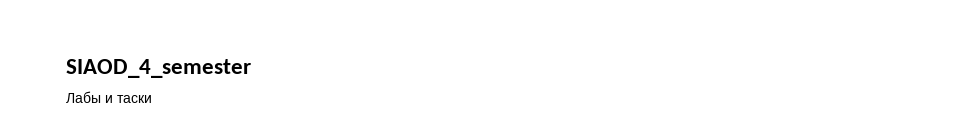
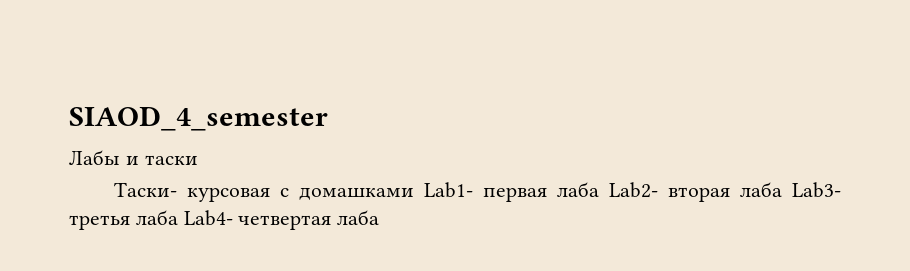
+ Таски- курсовая с домашками Lab1- первая лаба Lab2- вторая лаба Lab3- третья лаба Lab4- четвертая лаба

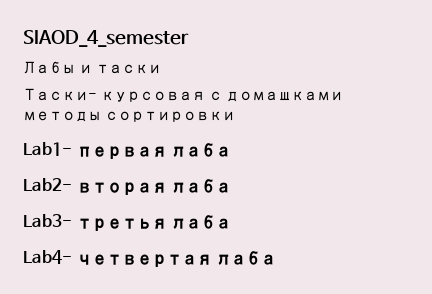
- Таски- курсовая с домашками Lab1- первая лаба Lab2- вторая лаба Lab3- третья лаба Lab4- четвертая лаба
+ Таски- курсовая с домашками методы сортировки
+ Lab1- первая лаба
+ Lab2- вторая лаба
+ Lab3- третья лаба
+ Lab4- четвертая лаба

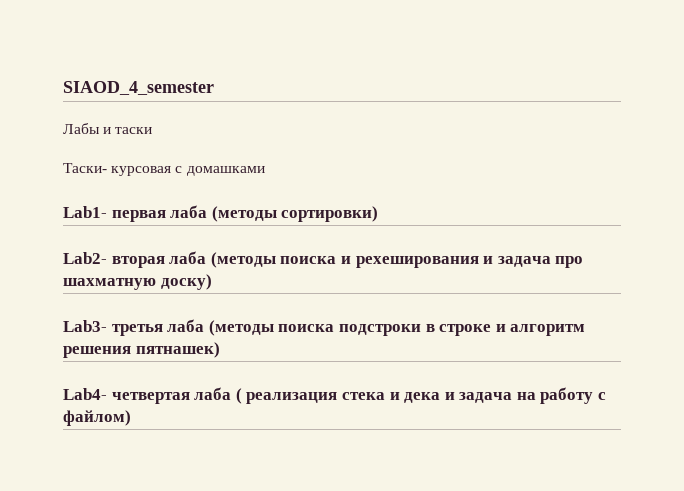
- Таски- курсовая с домашками методы сортировки
+ Таски- курсовая с домашками
- Lab1- первая лаба
+ Lab1- первая лаба (методы сортировки)
- Lab2- вторая лаба
- Lab3- третья лаба
- Lab4- четвертая лаба
+ Lab2- вторая лаба (методы поиска и рехеширования и задача про шахматную доску)
+ Lab3- третья лаба (методы поиска подстроки в строке и алгоритм решения пятнашек)
+ Lab4- четвертая лаба ( реализация стека и дека и задача на работу с файлом)

